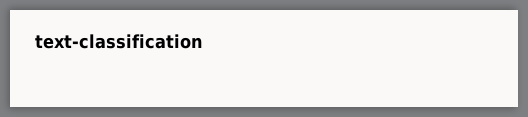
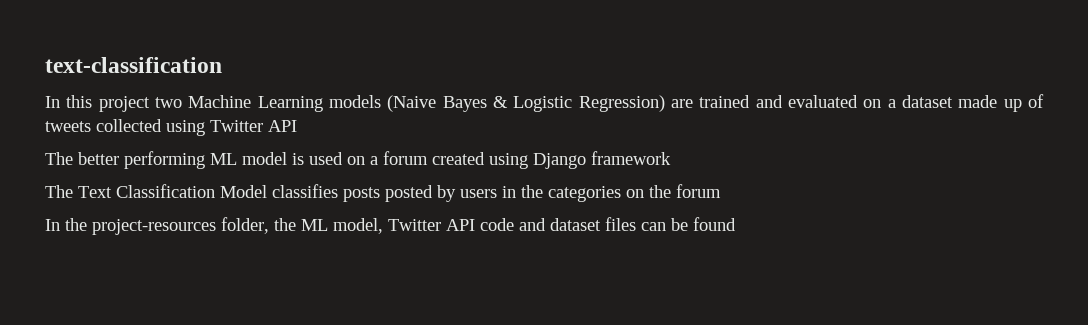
+ In this project two Machine Learning models (Naive Bayes & Logistic Regression) are trained and evaluated on a dataset made up of tweets collected using Twitter API
+ The better performing ML model is used on a forum created using Django framework
+ The Text Classification Model classifies posts posted by users in the categories on the forum
+ In the project-resources folder, the ML model, Twitter API code and dataset files can be found

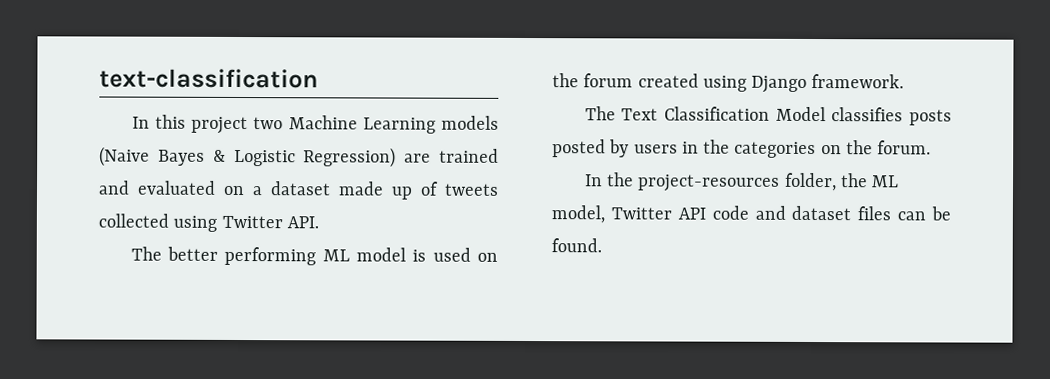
- In this project two Machine Learning models (Naive Bayes & Logistic Regression) are trained and evaluated on a dataset made up of tweets collected using Twitter API
+ In this project two Machine Learning models (Naive Bayes & Logistic Regression) are trained and evaluated on a dataset made up of tweets collected using Twitter API.
- The better performing ML model is used on a forum created using Django framework
+ The better performing ML model is used on the forum created using Django framework.
- The Text Classification Model classifies posts posted by users in the categories on the forum
+ The Text Classification Model classifies posts posted by users in the categories on the forum.
- In the project-resources folder, the ML model, Twitter API code and dataset files can be found
+ In the project-resources folder, the ML model, Twitter API code and dataset files can be found.

